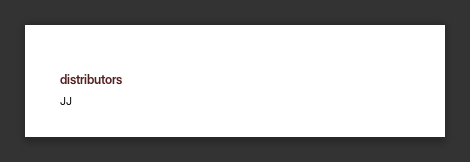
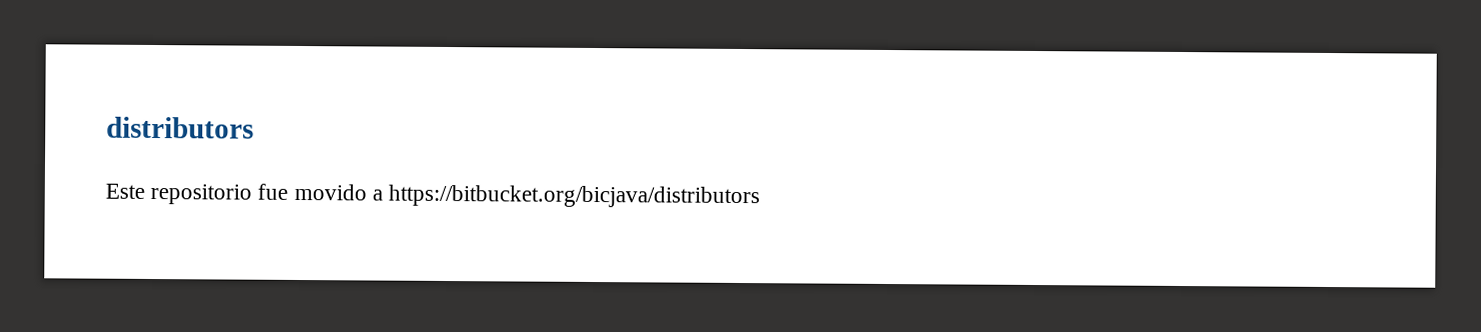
- JJ
+ Este repositorio fue movido a https://bitbucket.org/bicjava/distributors

